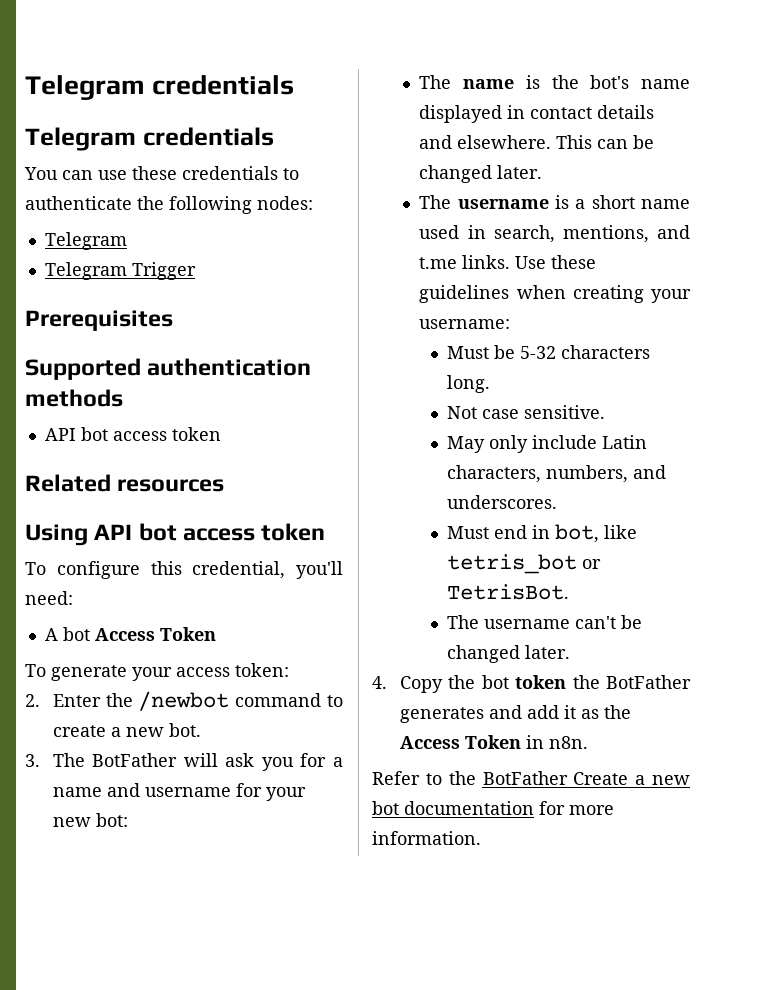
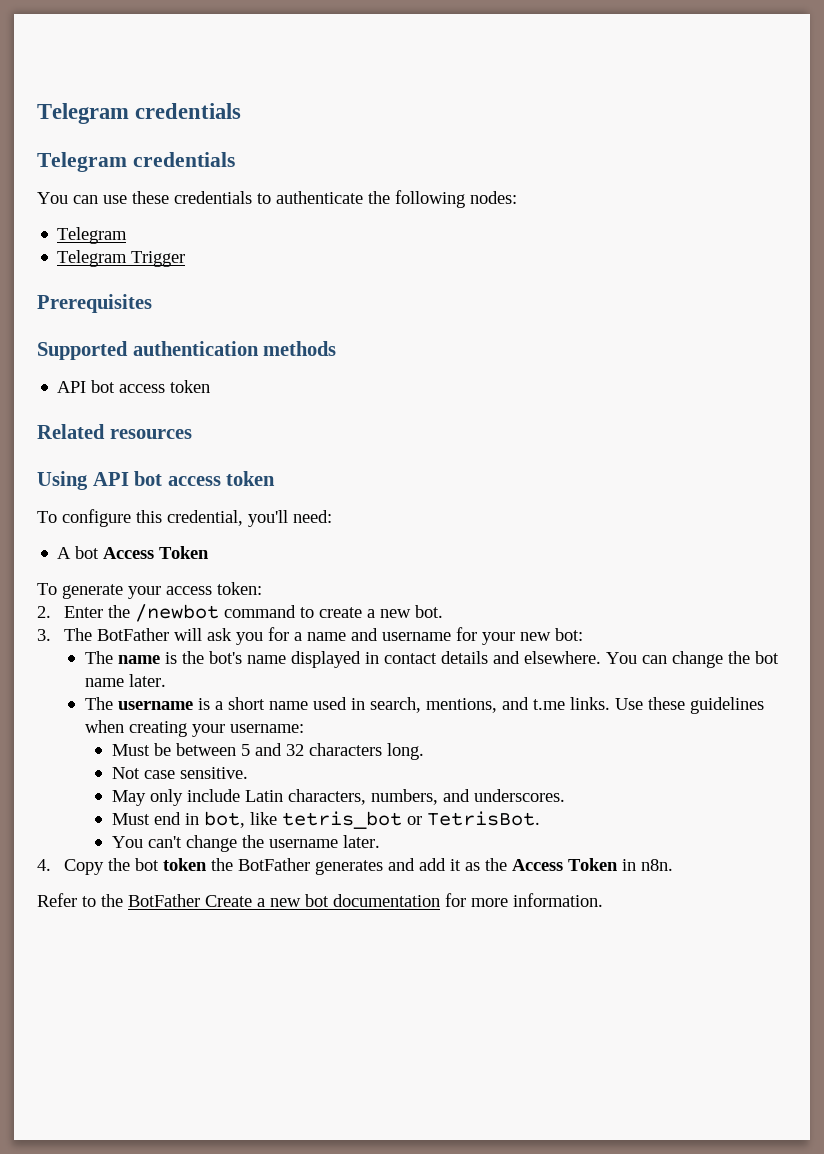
- This can be changed later.
+ You can change the bot name later.
- Must be 5-32 characters long.
+ Must be between 5 and 32 characters long.
- The username can't be changed later.
+ You can't change the username later.

